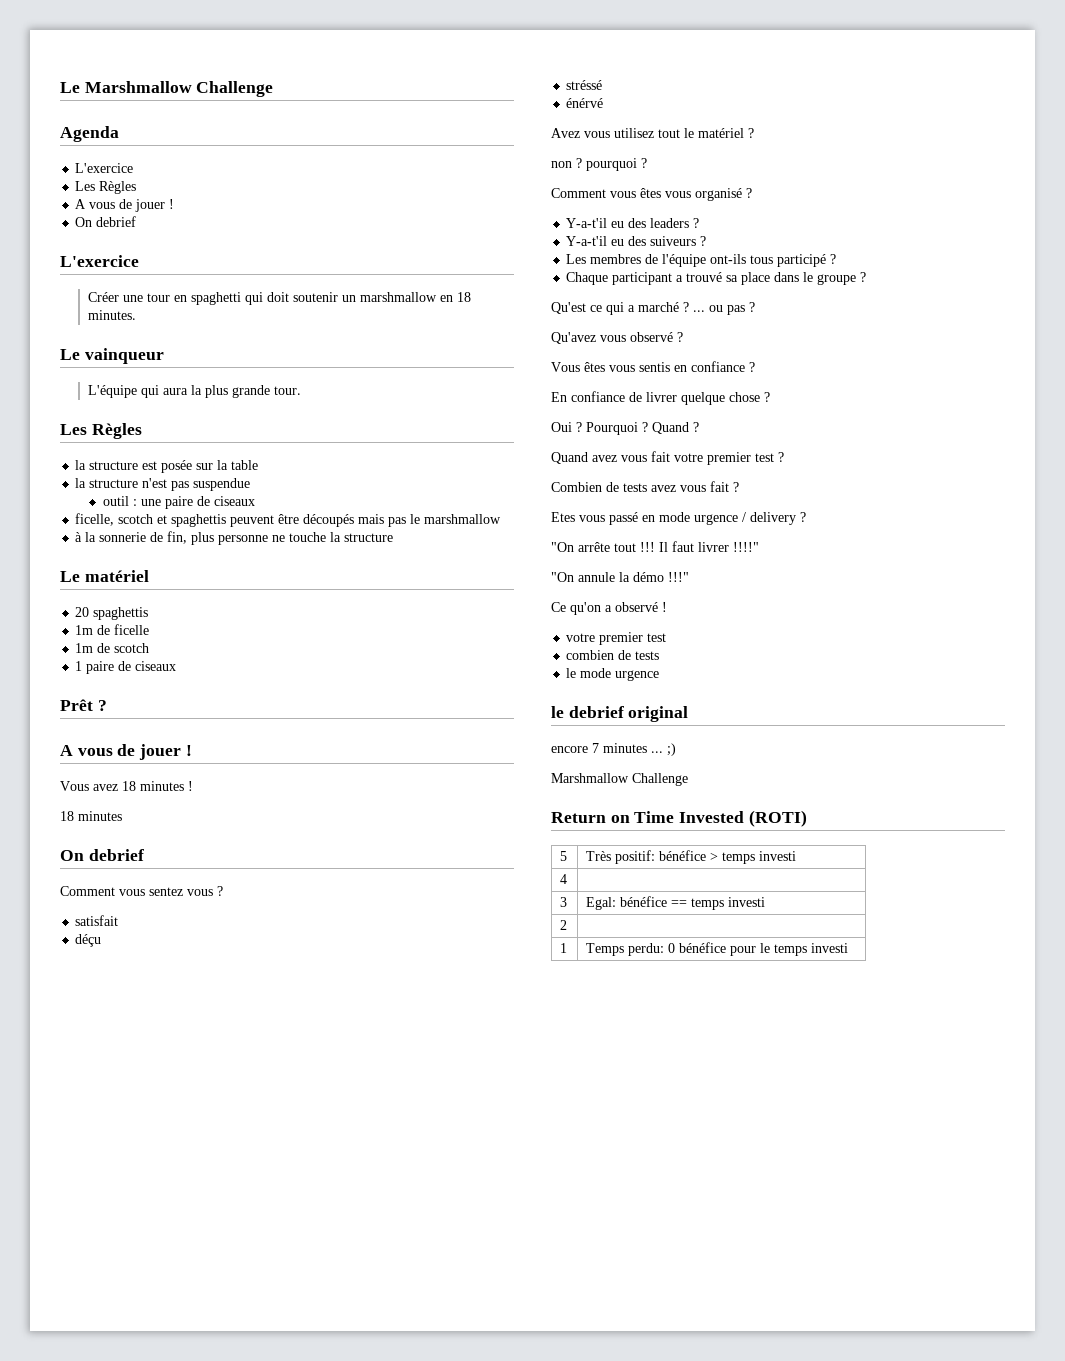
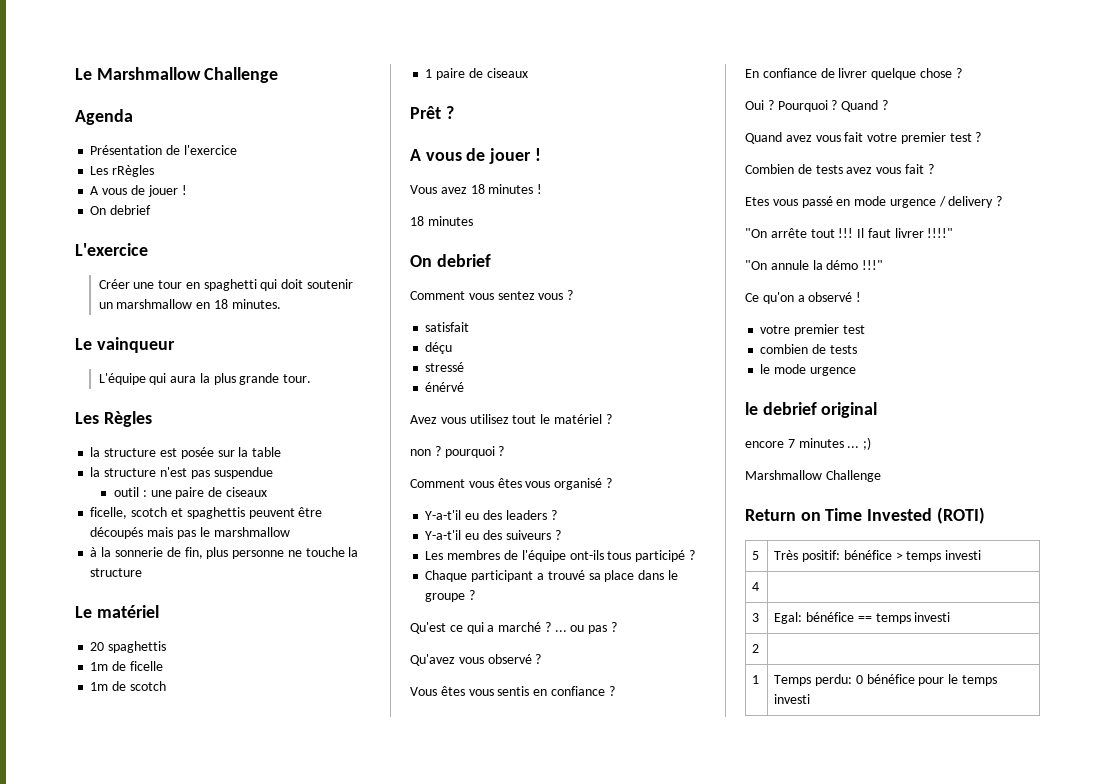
  Agenda
- L'exercice
- Les Règles
+ Présentation de l'exercice
+ Les rRègles
- stréssé
+ stressé

